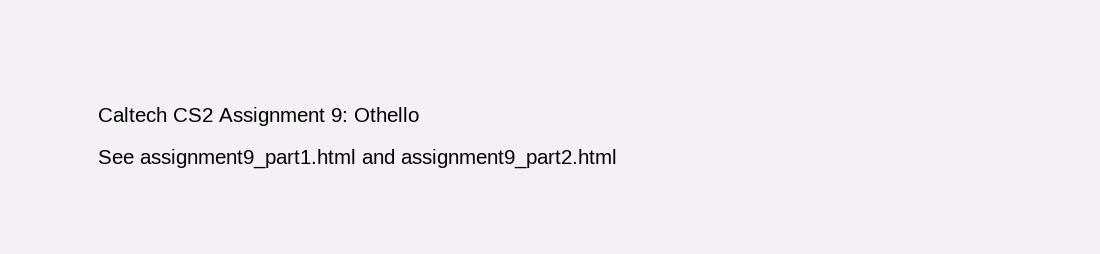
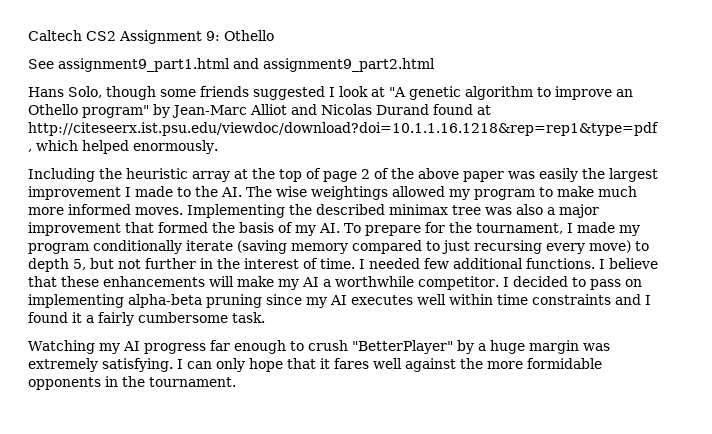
+ Hans Solo, though some friends suggested I look at "A genetic algorithm to improve an Othello program" by Jean-Marc Alliot and Nicolas Durand found at http://citeseerx.ist.psu.edu/viewdoc/download?doi=10.1.1.16.1218&rep=rep1&type=pdf , which helped enormously.
+ Including the heuristic array at the top of page 2 of the above paper was easily the largest improvement I made to the AI. The wise weightings allowed my program to make much more informed moves. Implementing the described minimax tree was also a major improvement that formed the basis of my AI. To prepare for the tournament, I made my program conditionally iterate (saving memory compared to just recursing every move) to depth 5, but not further in the interest of time. I needed few additional functions. I believe that these enhancements will make my AI a worthwhile competitor. I decided to pass on implementing alpha-beta pruning since my AI executes well within time constraints and I found it a fairly cumbersome task.
+ Watching my AI progress far enough to crush "BetterPlayer" by a huge margin was extremely satisfying. I can only hope that it fares well against the more formidable opponents in the tournament.

